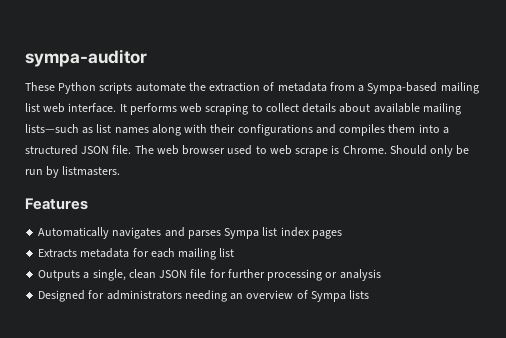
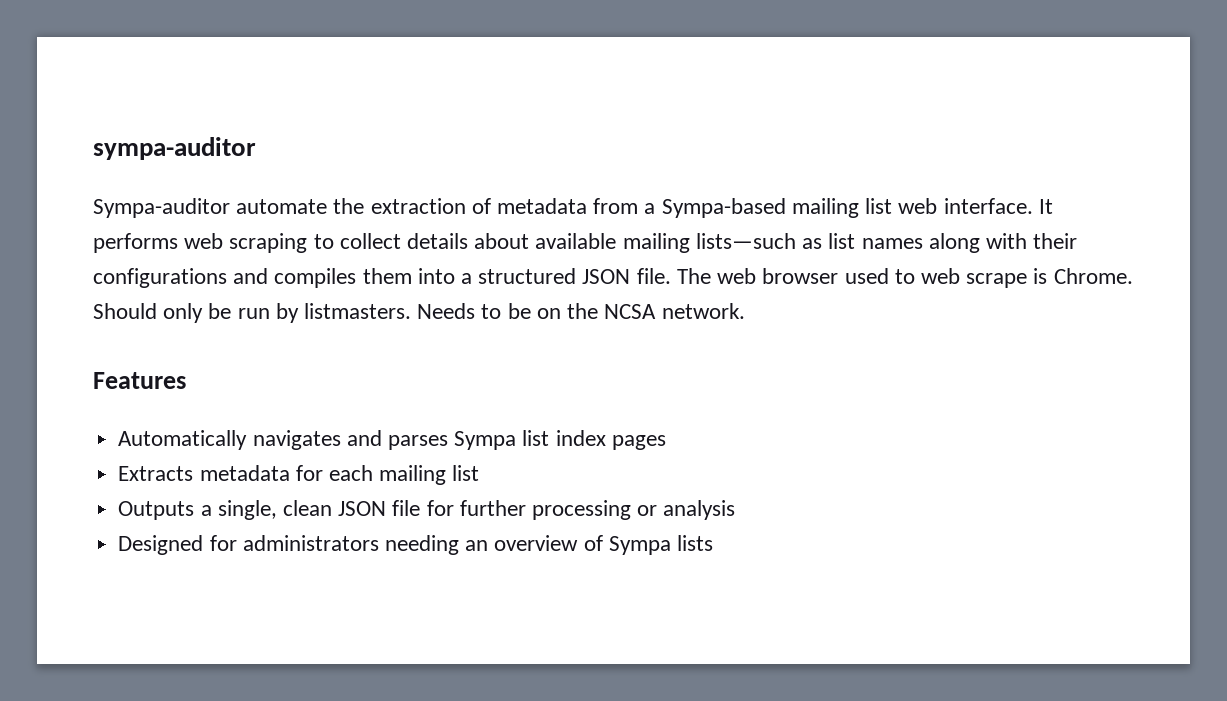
- These Python scripts automate the extraction of metadata from a Sympa-based mailing list web interface.
+ Sympa-auditor automate the extraction of metadata from a Sympa-based mailing list web interface.
+ Needs to be on the NCSA network.

